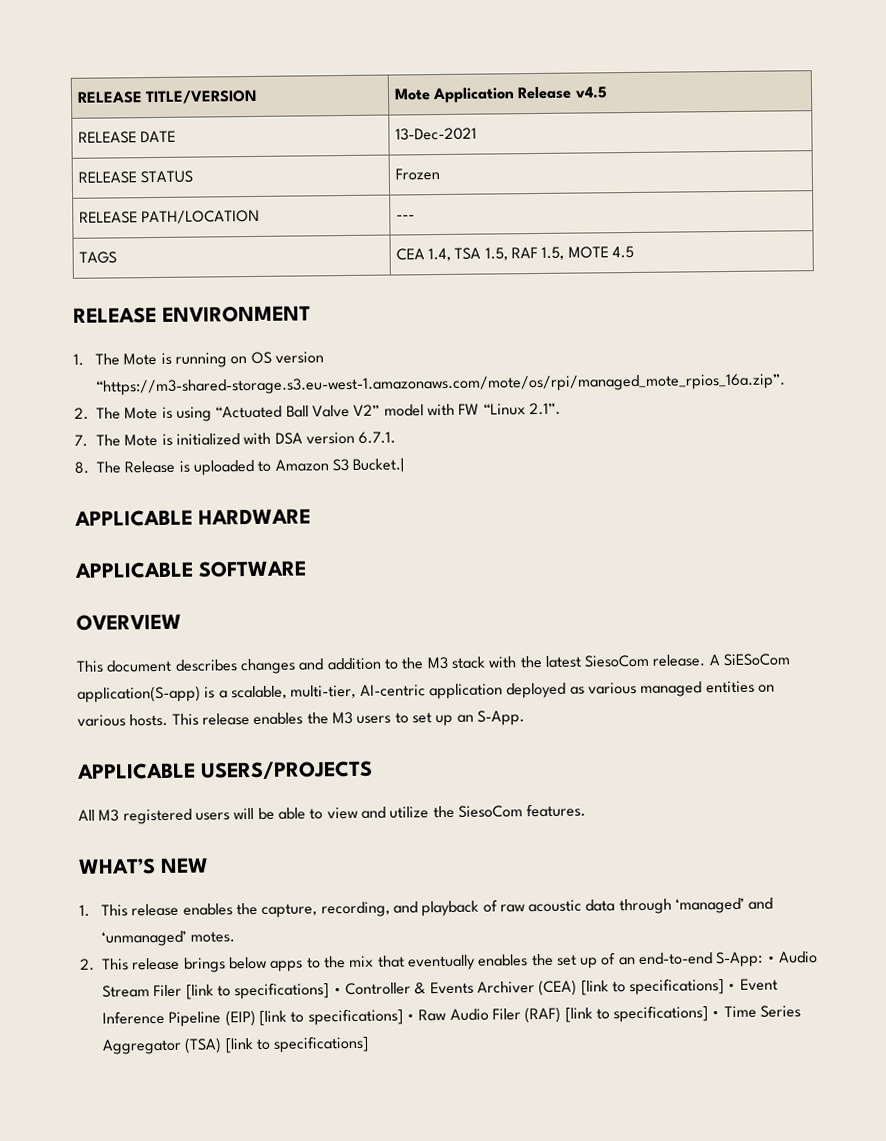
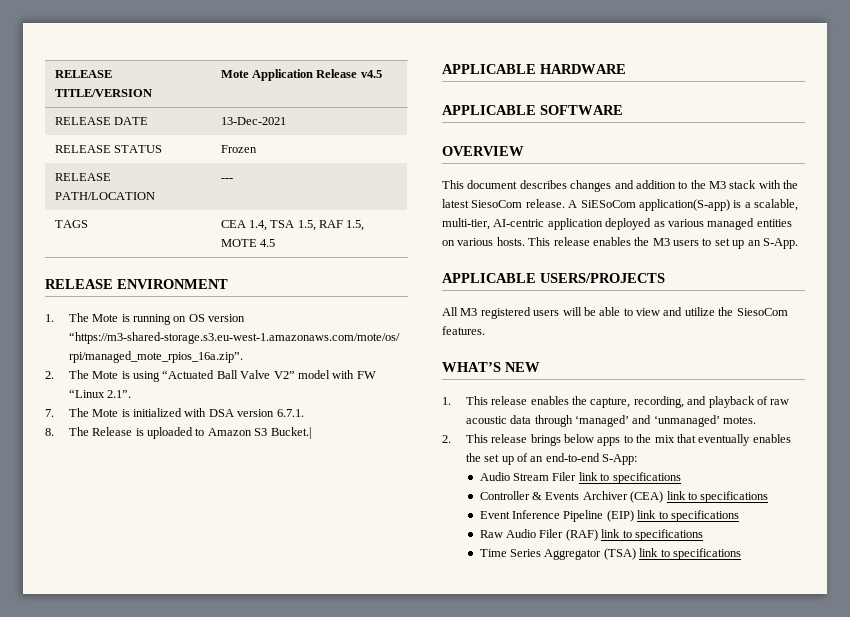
- 2. This release brings below apps to the mix that eventually enables the set up of an end-to-end S-App: • Audio Stream Filer [link to specifications] • Controller & Events Archiver (CEA) [link to specifications] • Event Inference Pipeline (EIP) [link to specifications] • Raw Audio Filer (RAF) [link to specifications] • Time Series Aggregator (TSA) [link to specifications]
+ 2. This release brings below apps to the mix that eventually enables the set up of an end-to-end S-App:
+ Audio Stream Filer link to specifications
+ Controller & Events Archiver (CEA) link to specifications
+ Event Inference Pipeline (EIP) link to specifications
+ Raw Audio Filer (RAF) link to specifications
+ Time Series Aggregator (TSA) link to specifications

